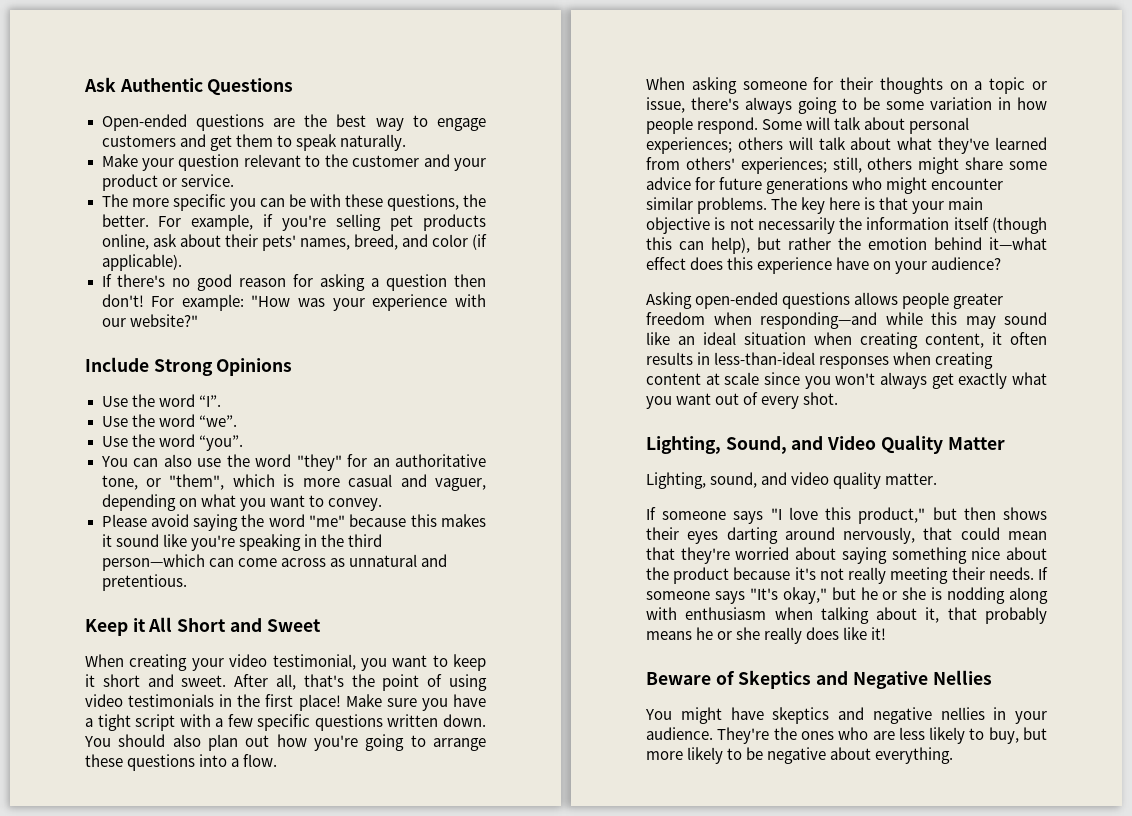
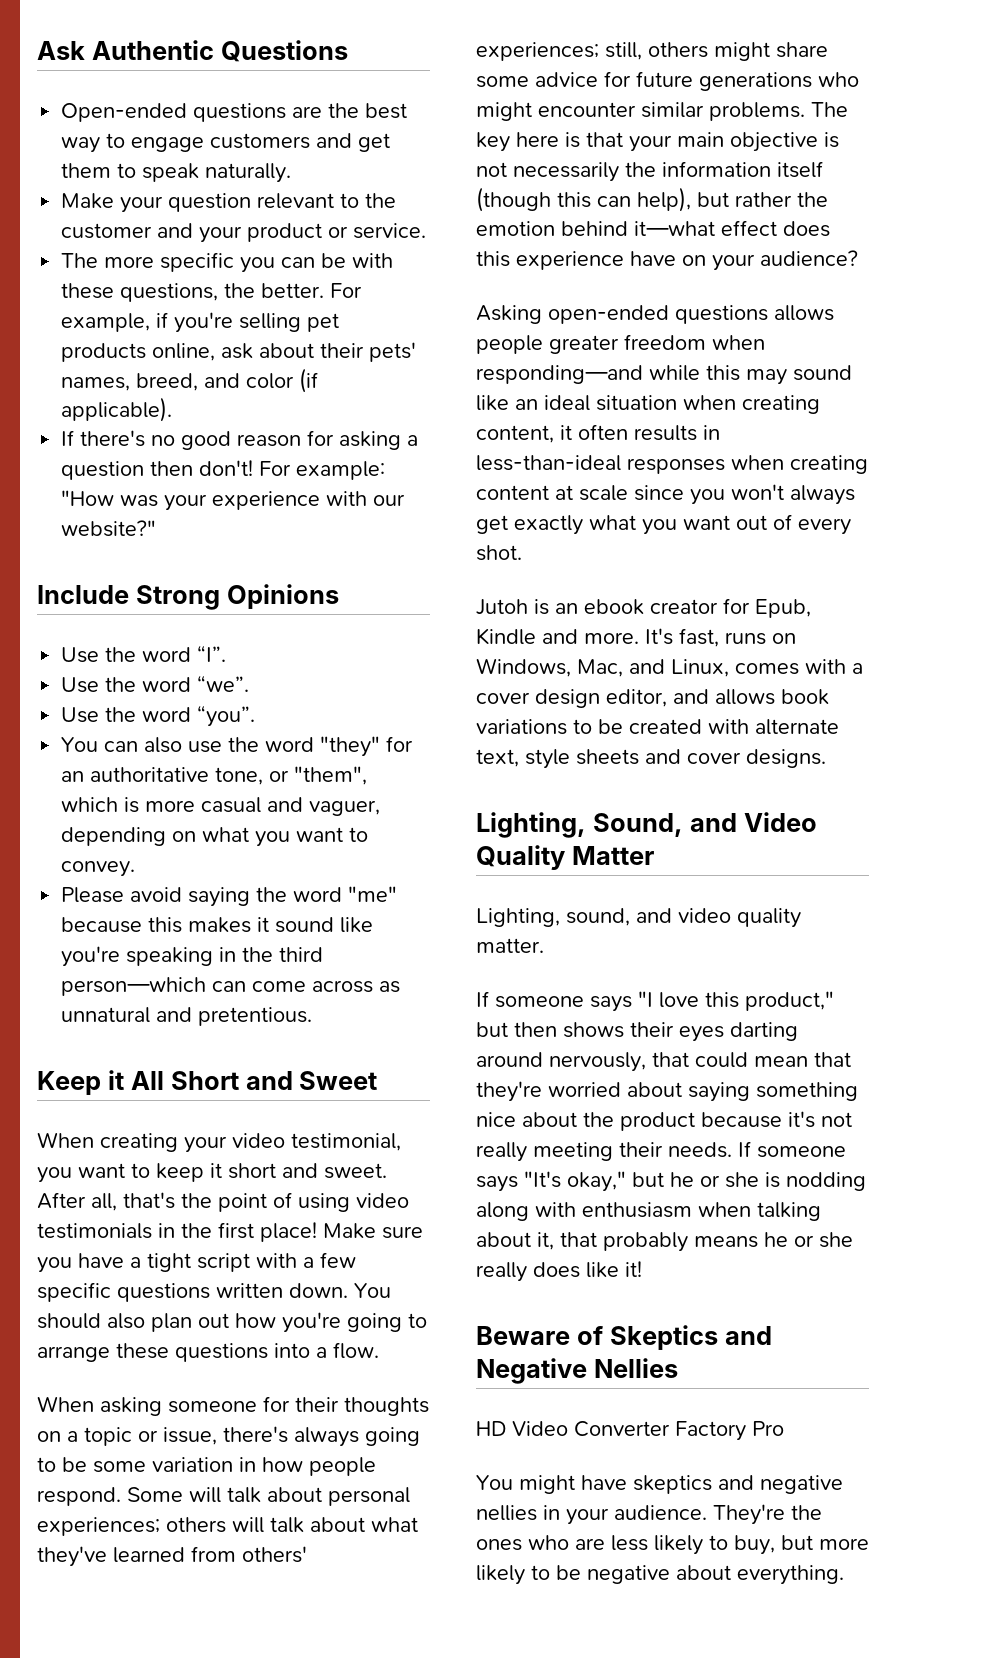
+ Jutoh is an ebook creator for Epub, Kindle and more. It's fast, runs on Windows, Mac, and Linux, comes with a cover design editor, and allows book variations to be created with alternate text, style sheets and cover designs.
+ HD Video Converter Factory Pro

